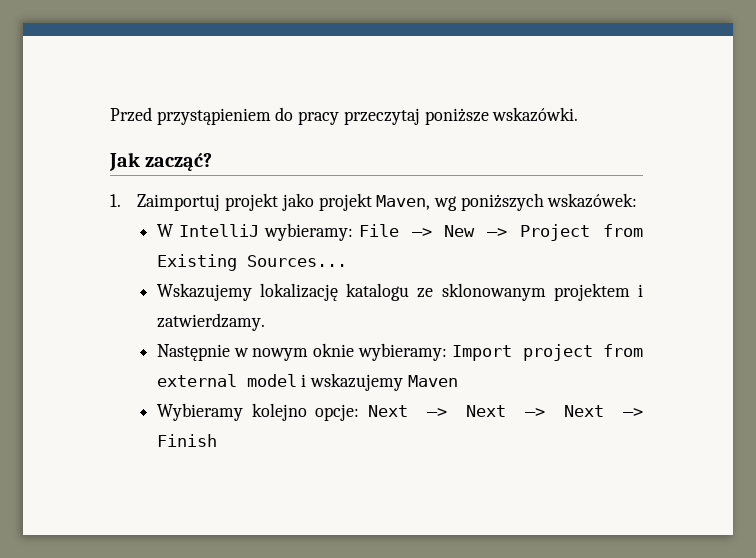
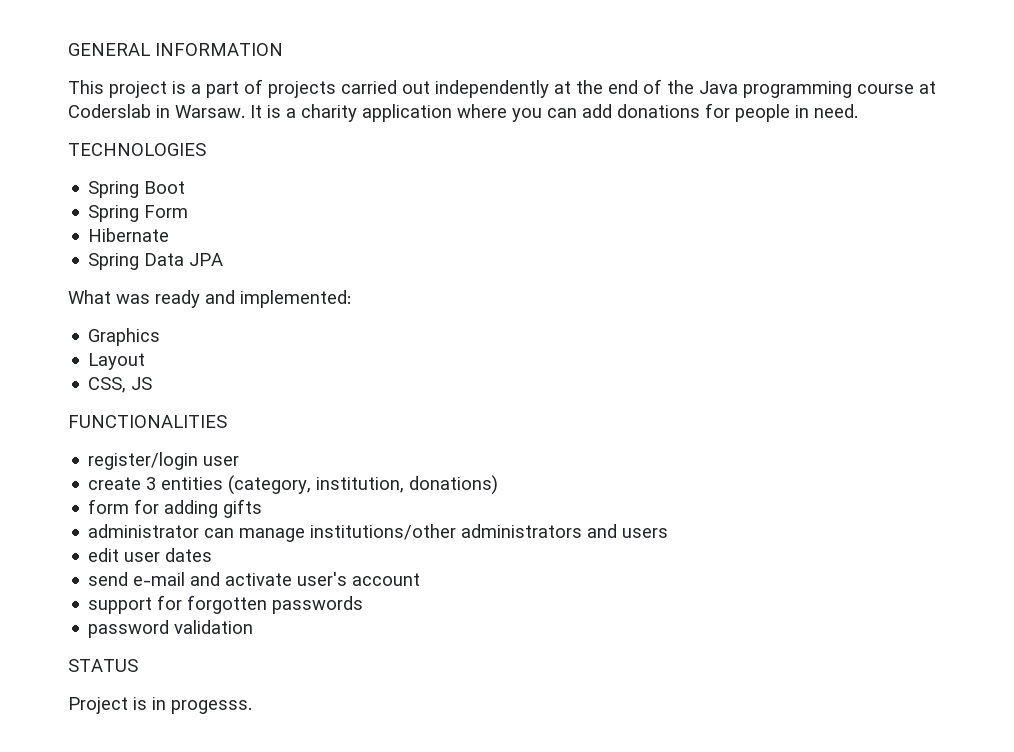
- Przed przystąpieniem do pracy przeczytaj poniższe wskazówki.
- Jak zacząć?
- 1. Zaimportuj projekt jako projekt Maven, wg poniższych wskazówek:
- W IntelliJ wybieramy: File –> New –> Project from Existing Sources...
- Wskazujemy lokalizację katalogu ze sklonowanym projektem i zatwierdzamy.
- Następnie w nowym oknie wybieramy: Import project from external model i wskazujemy Maven
- Wybieramy kolejno opcje: Next –> Next –> Next –> Finish
+ GENERAL INFORMATION
+ This project is a part of projects carried out independently at the end of the Java programming course at Coderslab in Warsaw. It is a charity application where you can add donations for people in need.
+ TECHNOLOGIES
+ Spring Boot
+ Spring Form
+ Hibernate
+ Spring Data JPA
+ What was ready and implemented:
+ Graphics
+ Layout
+ CSS, JS
+ FUNCTIONALITIES
+ register/login user
+ create 3 entities (category, institution, donations)
+ form for adding gifts
+ administrator can manage institutions/other administrators and users
+ edit user dates
+ send e-mail and activate user's account
+ support for forgotten passwords
+ password validation
+ STATUS
+ Project is in progesss.

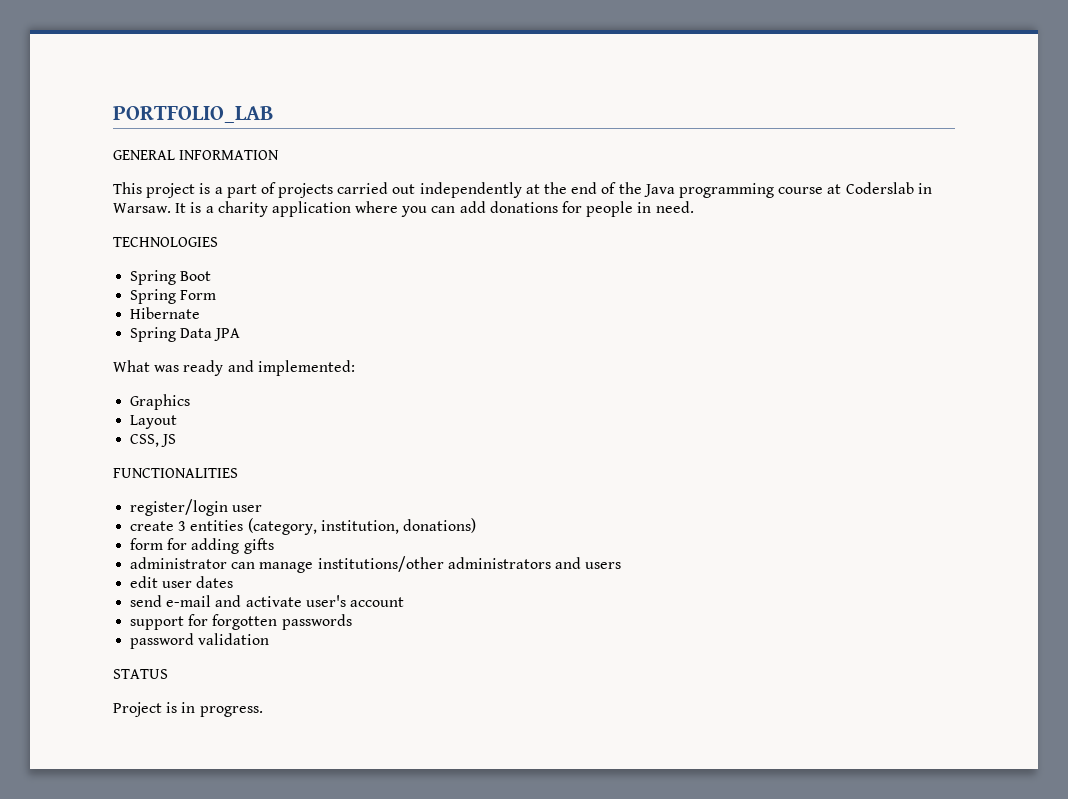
+ PORTFOLIO_LAB
- Project is in progesss.
+ Project is in progress.

